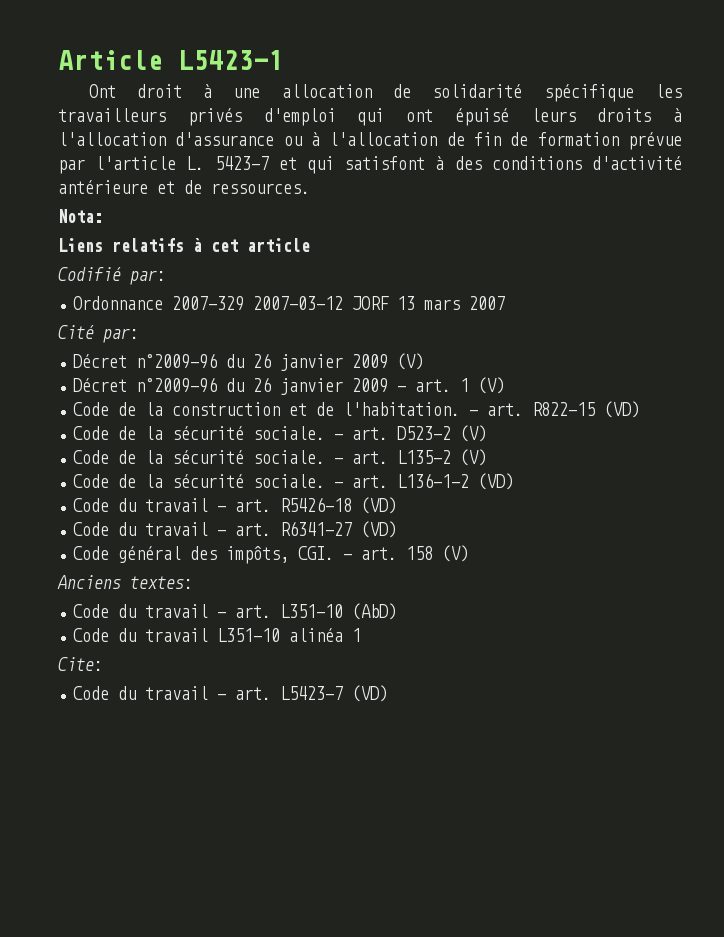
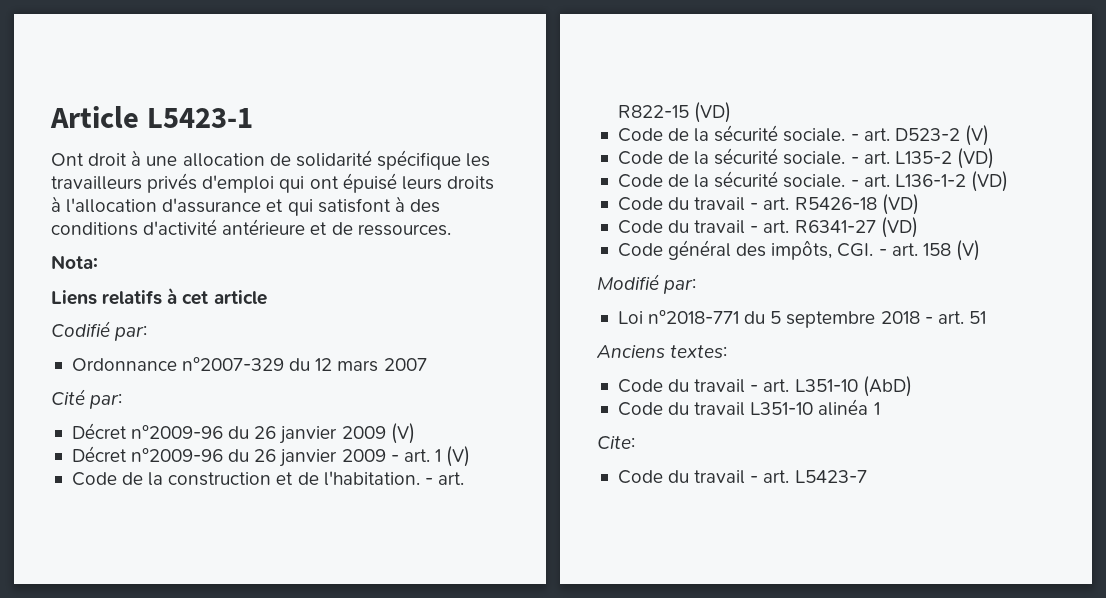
- Ont droit à une allocation de solidarité spécifique les travailleurs privés d'emploi qui ont épuisé leurs droits à l'allocation d'assurance ou à l'allocation de fin de formation prévue par l'article L. 5423-7 et qui satisfont à des conditions d'activité antérieure et de ressources.
+ Ont droit à une allocation de solidarité spécifique les travailleurs privés d'emploi qui ont épuisé leurs droits à l'allocation d'assurance et qui satisfont à des conditions d'activité antérieure et de ressources.
- Ordonnance 2007-329 2007-03-12 JORF 13 mars 2007
+ Ordonnance n°2007-329 du 12 mars 2007
- - art. L135-2 (V)
+ - art. L135-2 (VD)
+ Modifié par:
+ Loi n°2018-771 du 5 septembre 2018 - art. 51
- Code du travail - art. L5423-7 (VD)
+ Code du travail - art. L5423-7

